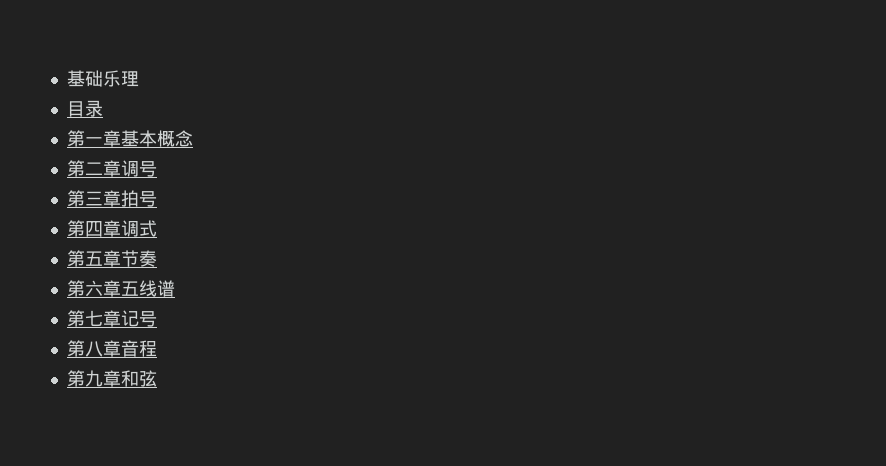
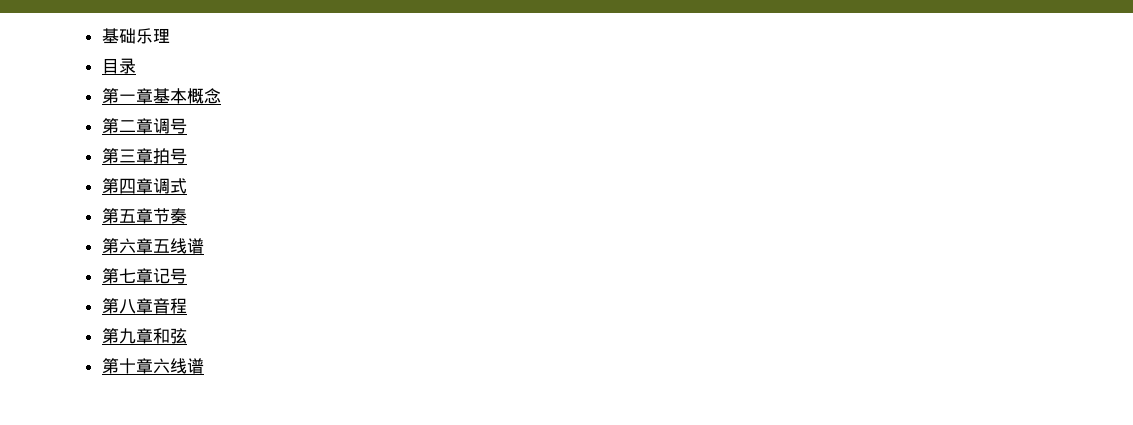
+ 第十章六线谱

